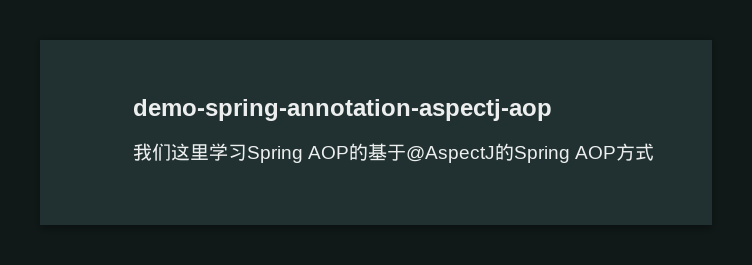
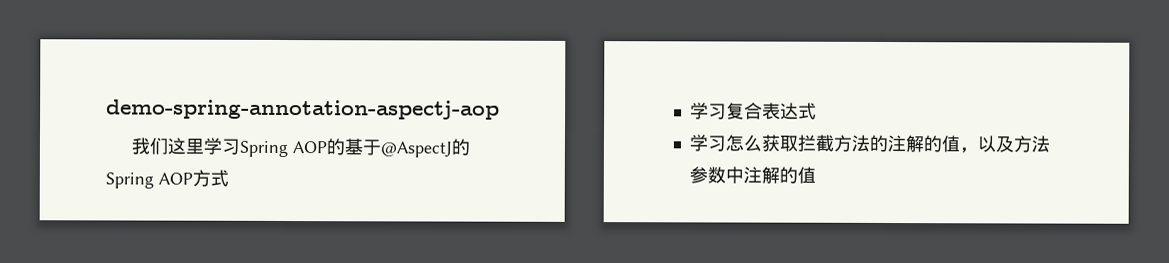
+ 学习复合表达式
+ 学习怎么获取拦截方法的注解的值，以及方法参数中注解的值

